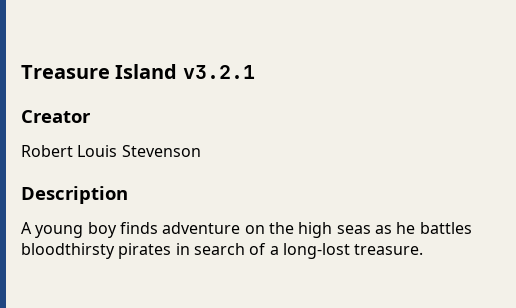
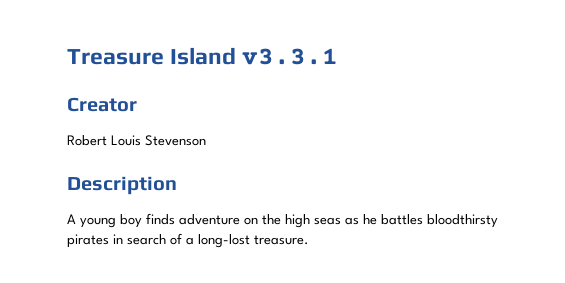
- Treasure Island v3.2.1
+ Treasure Island v3.3.1

